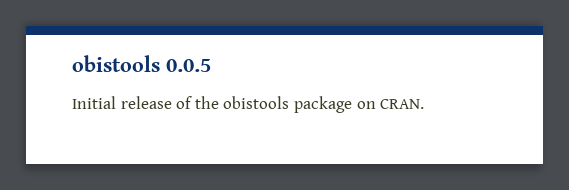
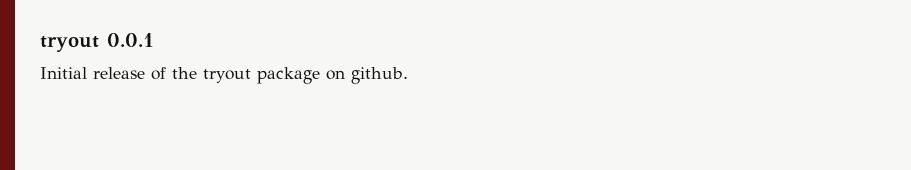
- obistools 0.0.5
+ tryout 0.0.1
- Initial release of the obistools package on CRAN.
+ Initial release of the tryout package on github.

